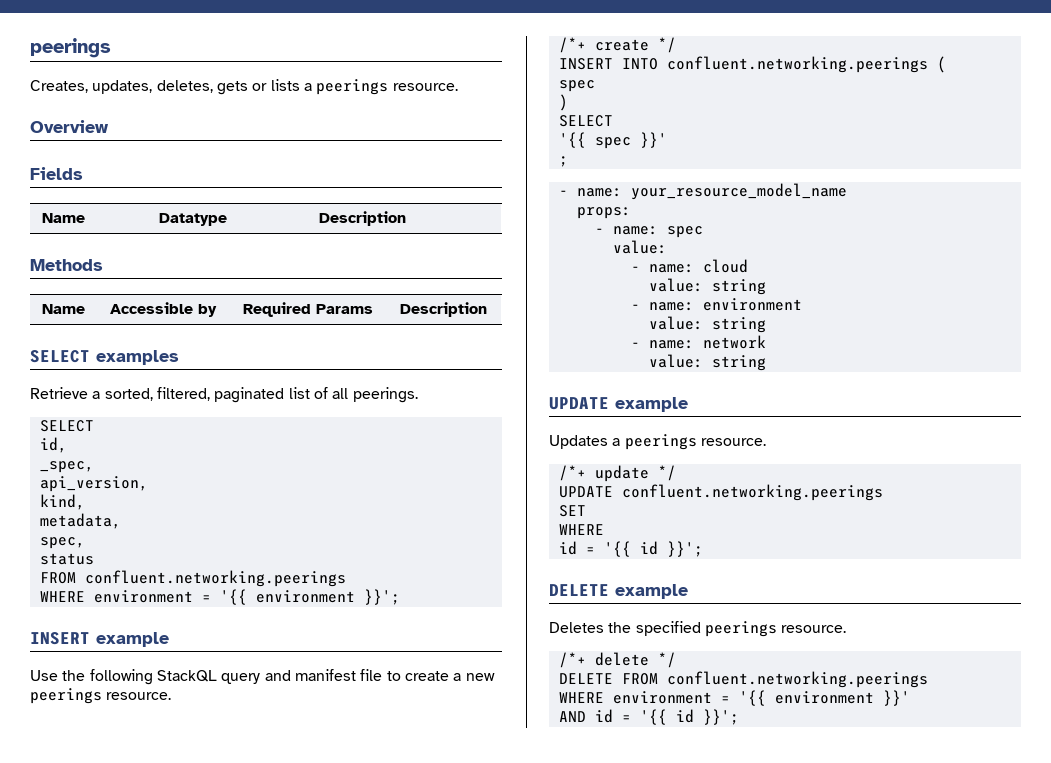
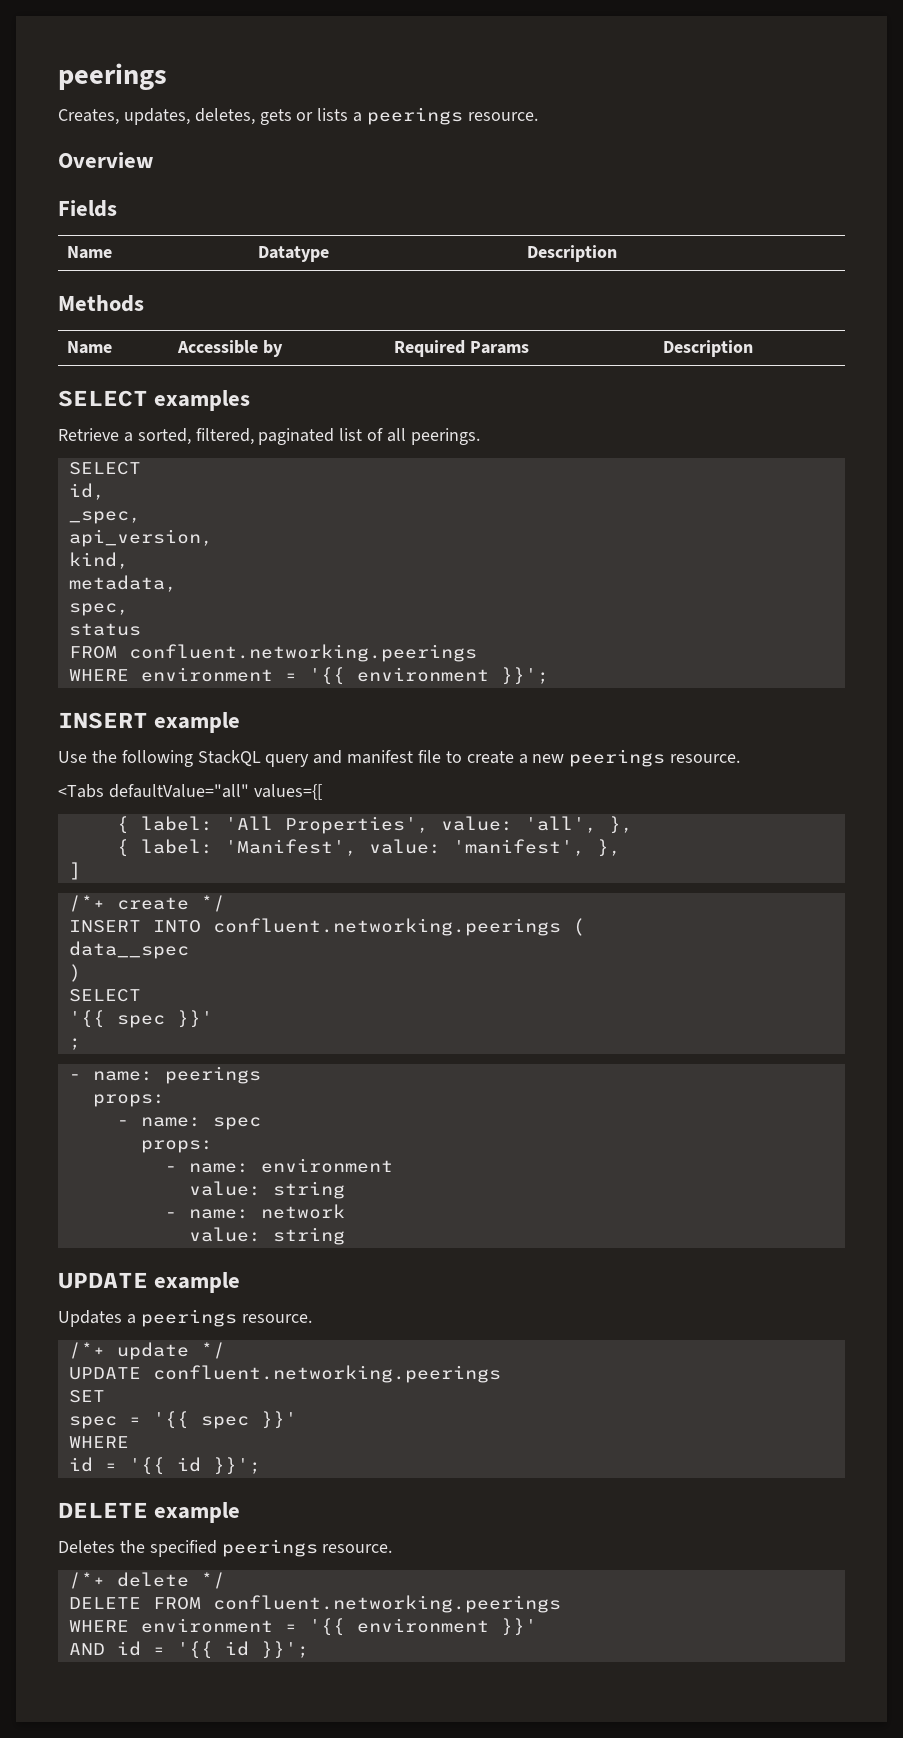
+ <Tabs defaultValue="all" values={[
+ { label: 'All Properties', value: 'all', },
+ { label: 'Manifest', value: 'manifest', },
+ ]
  INSERT INTO confluent.networking.peerings (
- spec
+ data__spec
- - name: your_resource_model_name
+ - name: peerings
  - name: spec
- value:
- - name: cloud
- value: string
+ props:
+ spec = '{{ spec }}'

